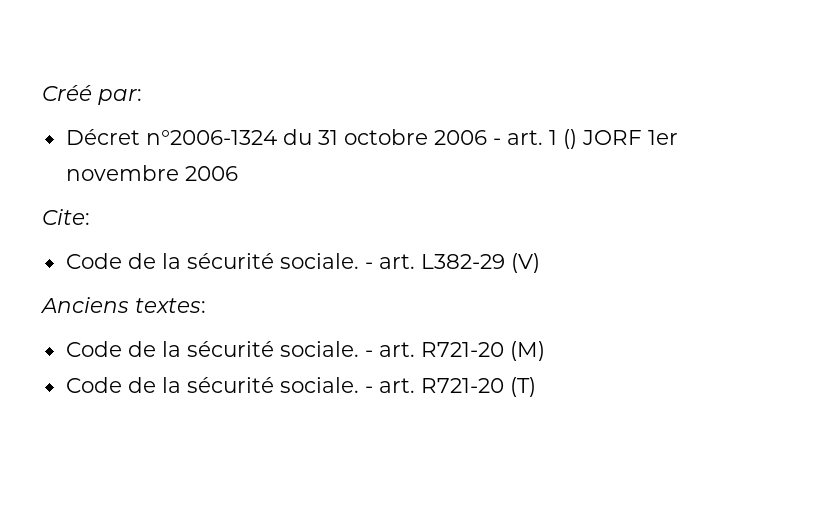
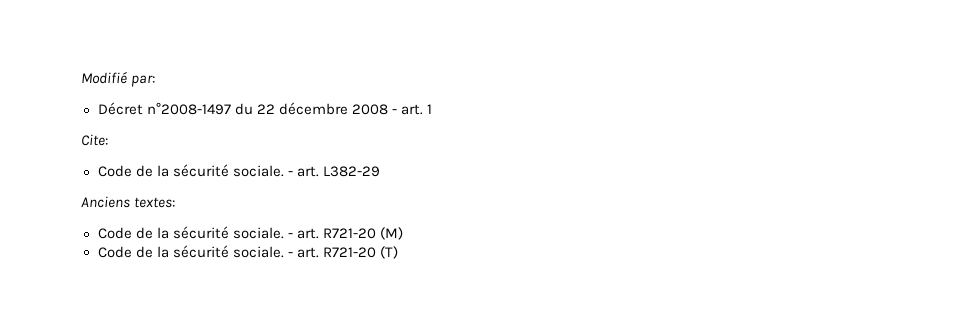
- Créé par:
+ Modifié par:
- Décret n°2006-1324 du 31 octobre 2006 - art. 1 () JORF 1er novembre 2006
+ Décret n°2008-1497 du 22 décembre 2008 - art. 1
- - art. L382-29 (V)
+ - art. L382-29

